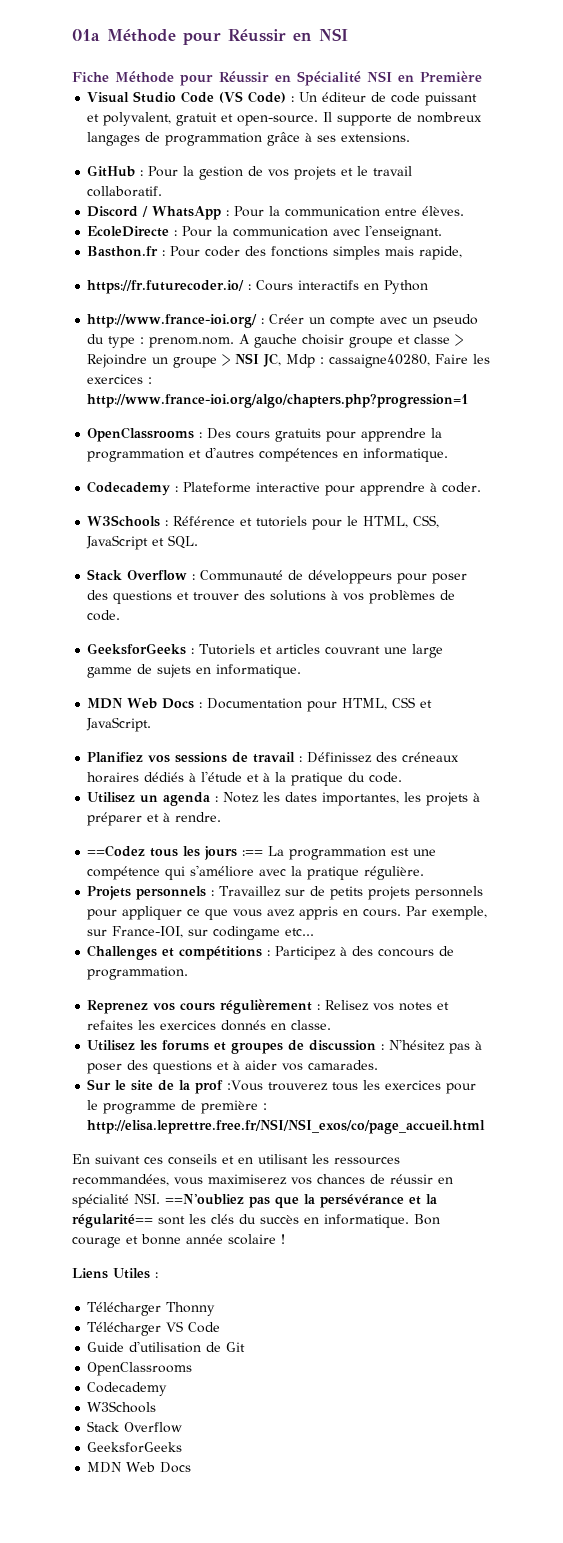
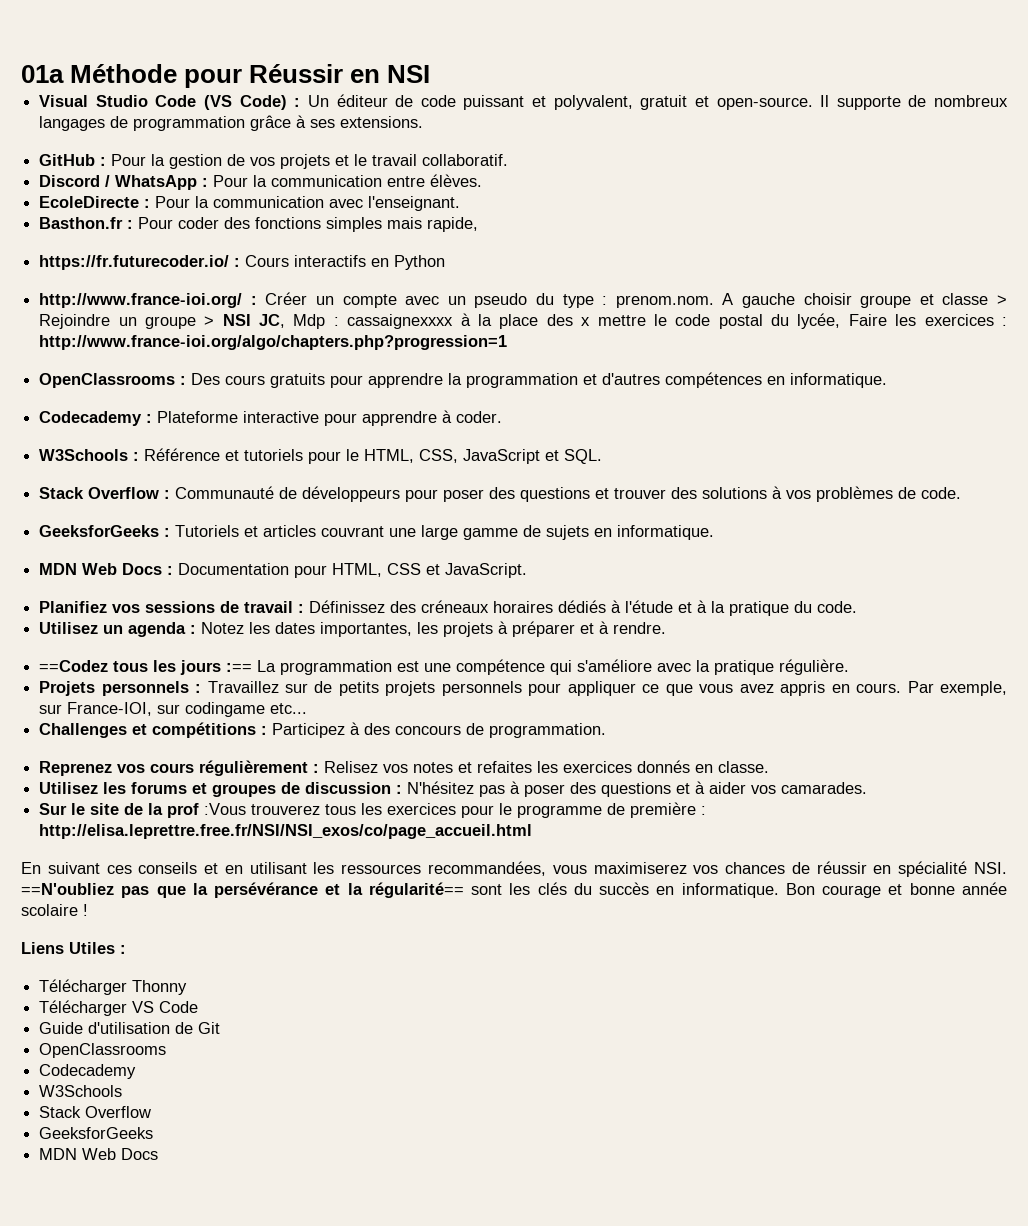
- Fiche Méthode pour Réussir en Spécialité NSI en Première
- http://www.france-ioi.org/ : Créer un compte avec un pseudo du type : prenom.nom. A gauche choisir groupe et classe > Rejoindre un groupe > NSI JC, Mdp : cassaigne40280, Faire les exercices : http://www.france-ioi.org/algo/chapters.php?progression=1
+ http://www.france-ioi.org/ : Créer un compte avec un pseudo du type : prenom.nom. A gauche choisir groupe et classe > Rejoindre un groupe > NSI JC, Mdp : cassaignexxxx à la place des x mettre le code postal du lycée, Faire les exercices : http://www.france-ioi.org/algo/chapters.php?progression=1

